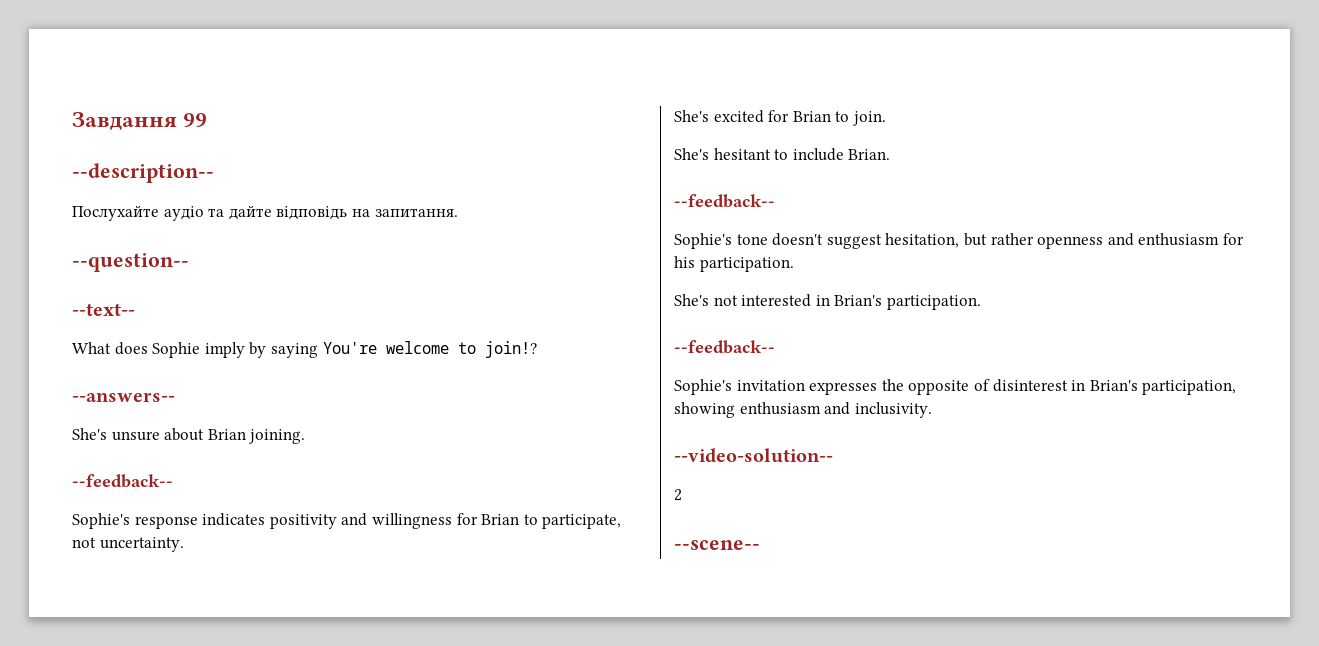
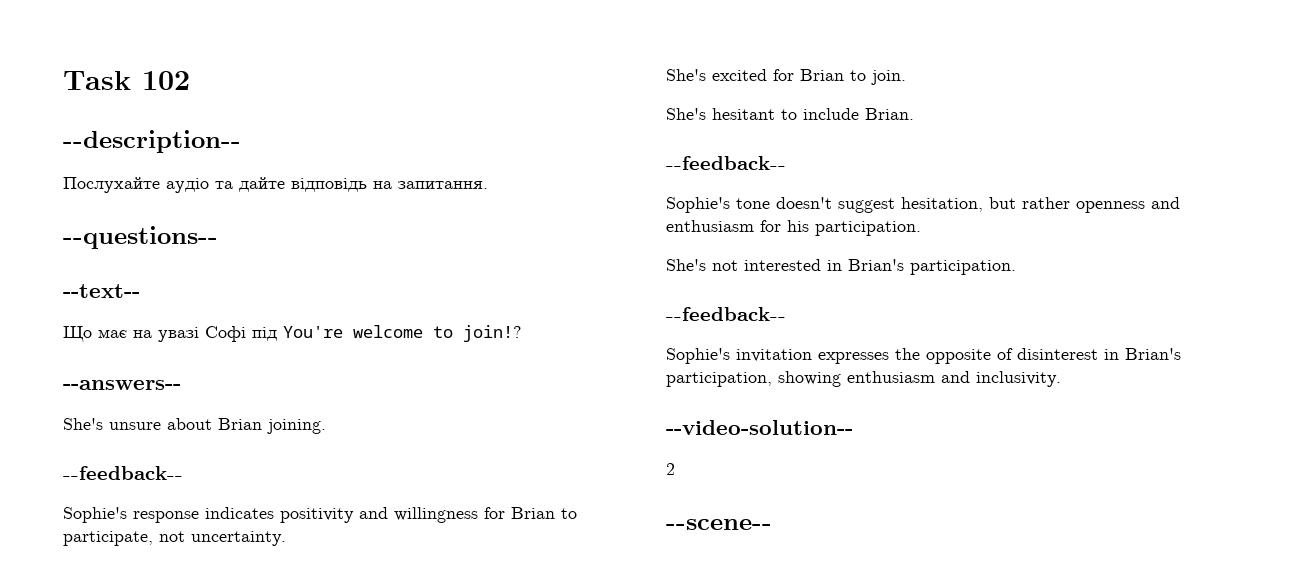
- Завдання 99
+ Task 102
- --question--
+ --questions--
- What does Sophie imply by saying You're welcome to join!?
+ Що має на увазі Софі під You're welcome to join!?

